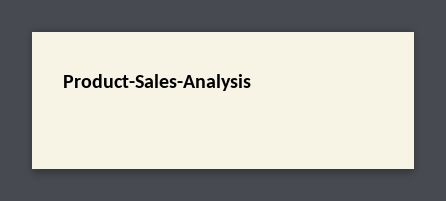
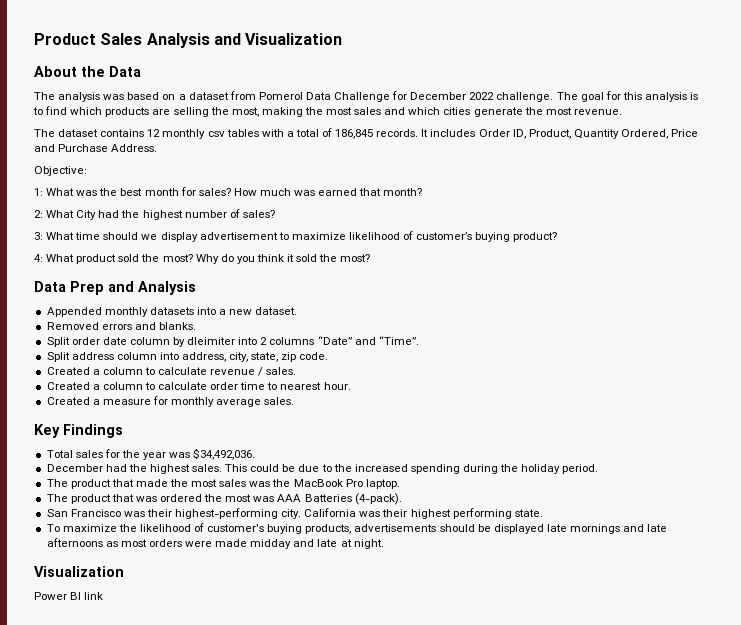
- Product-Sales-Analysis
+ Product Sales Analysis and Visualization
+ About the Data
+ The analysis was based on a dataset from Pomerol Data Challenge for December 2022 challenge. The goal for this analysis is to find which products are selling the most, making the most sales and which cities generate the most revenue.
+ The dataset contains 12 monthly csv tables with a total of 186,845 records. It includes Order ID, Product, Quantity Ordered, Price and Purchase Address.
+ Objective:
+ 1: What was the best month for sales? How much was earned that month?
+ 2: What City had the highest number of sales?
+ 3: What time should we display advertisement to maximize likelihood of customer’s buying product?
+ 4: What product sold the most? Why do you think it sold the most?
+ Data Prep and Analysis
+ Appended monthly datasets into a new dataset.
+ Removed errors and blanks.
+ Split order date column by dleimiter into 2 columns “Date” and “Time”.
+ Split address column into address, city, state, zip code.
+ Created a column to calculate revenue / sales.
+ Created a column to calculate order time to nearest hour.
+ Created a measure for monthly average sales.
+ Key Findings
+ Total sales for the year was $34,492,036.
+ December had the highest sales. This could be due to the increased spending during the holiday period.
+ The product that made the most sales was the MacBook Pro laptop.
+ The product that was ordered the most was AAA Batteries (4-pack).
+ San Francisco was their highest-performing city. California was their highest performing state.
+ To maximize the likelihood of customer's buying products, advertisements should be displayed late mornings and late afternoons as most orders were made midday and late at night.
+ Visualization
+ Power BI link

